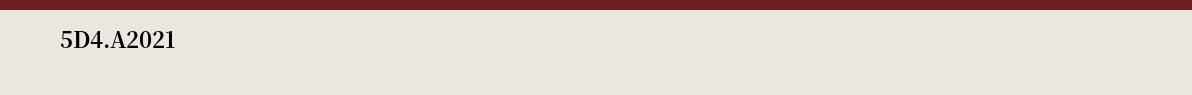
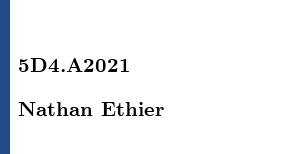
+ Nathan Ethier

